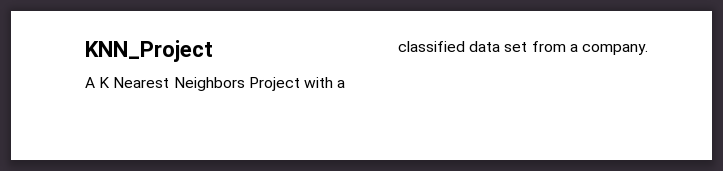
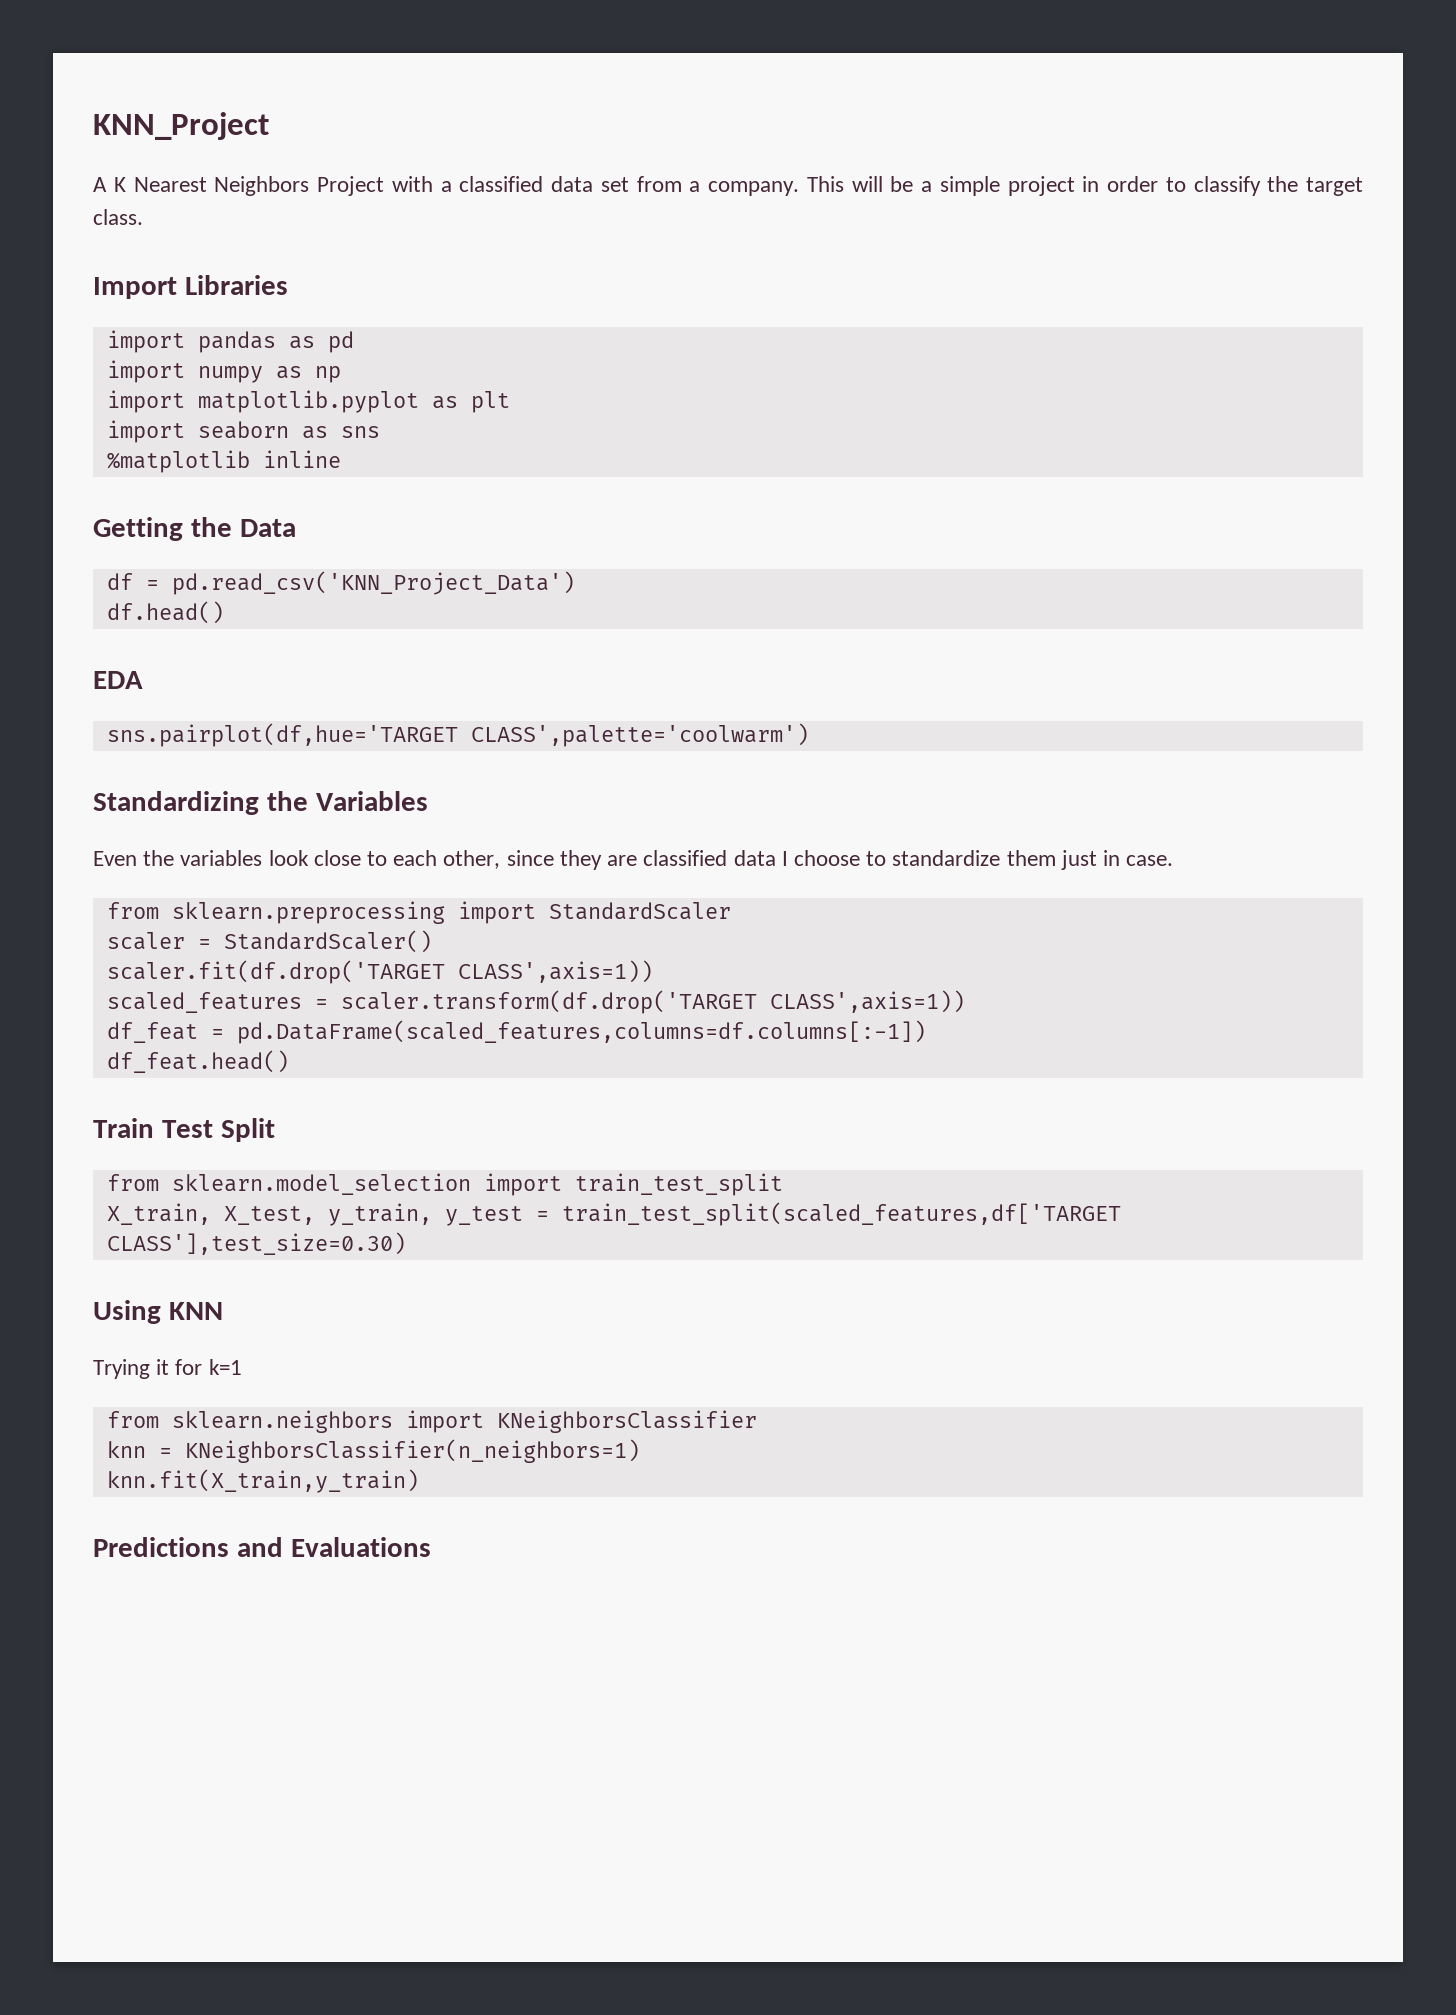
+ This will be a simple project in order to classify the target class.
+ Import Libraries
+ import pandas as pd
+ import numpy as np
+ import matplotlib.pyplot as plt
+ import seaborn as sns
+ %matplotlib inline
+ Getting the Data
+ df = pd.read_csv('KNN_Project_Data')
+ df.head()
+ EDA
+ sns.pairplot(df,hue='TARGET CLASS',palette='coolwarm')
+ Standardizing the Variables
+ Even the variables look close to each other, since they are classified data I choose to standardize them just in case.
+ from sklearn.preprocessing import StandardScaler
+ scaler = StandardScaler()
+ scaler.fit(df.drop('TARGET CLASS',axis=1))
+ scaled_features = scaler.transform(df.drop('TARGET CLASS',axis=1))
+ df_feat = pd.DataFrame(scaled_features,columns=df.columns[:-1])
+ df_feat.head()
+ Train Test Split
+ from sklearn.model_selection import train_test_split
+ X_train, X_test, y_train, y_test = train_test_split(scaled_features,df['TARGET CLASS'],test_size=0.30)
+ Using KNN
+ Trying it for k=1
+ from sklearn.neighbors import KNeighborsClassifier
+ knn = KNeighborsClassifier(n_neighbors=1)
+ knn.fit(X_train,y_train)
+ Predictions and Evaluations

